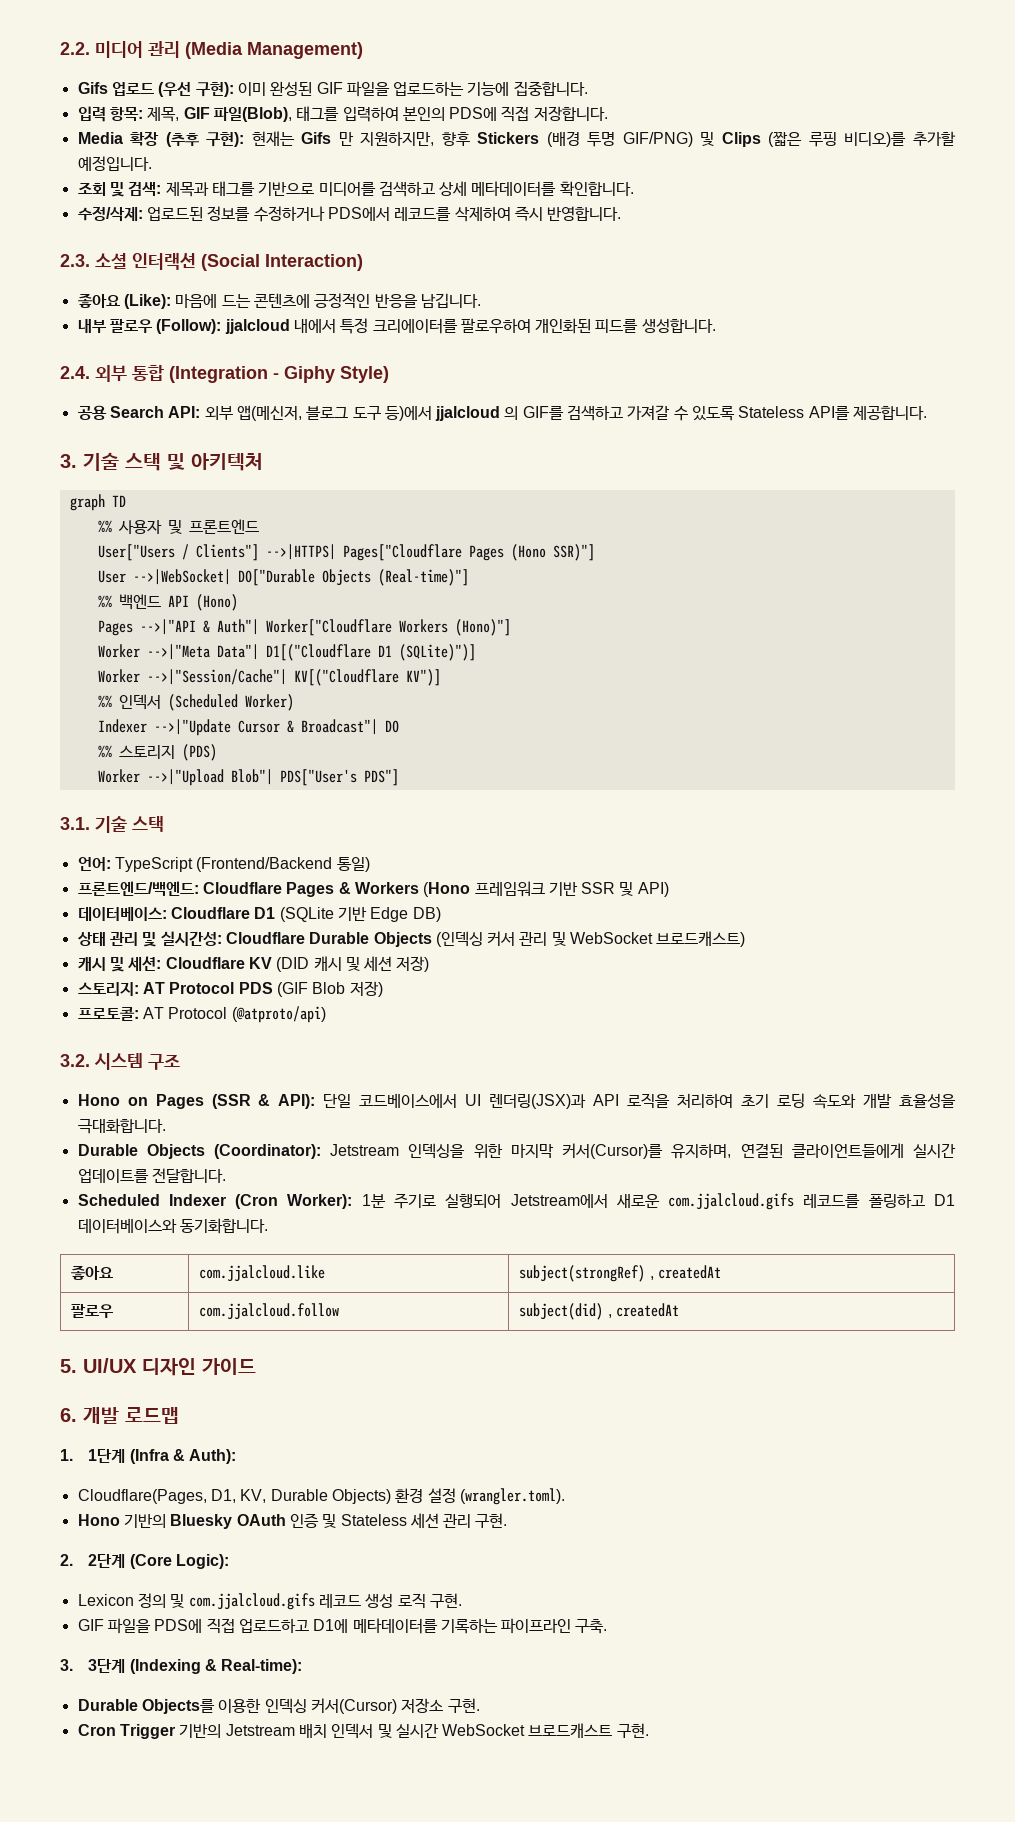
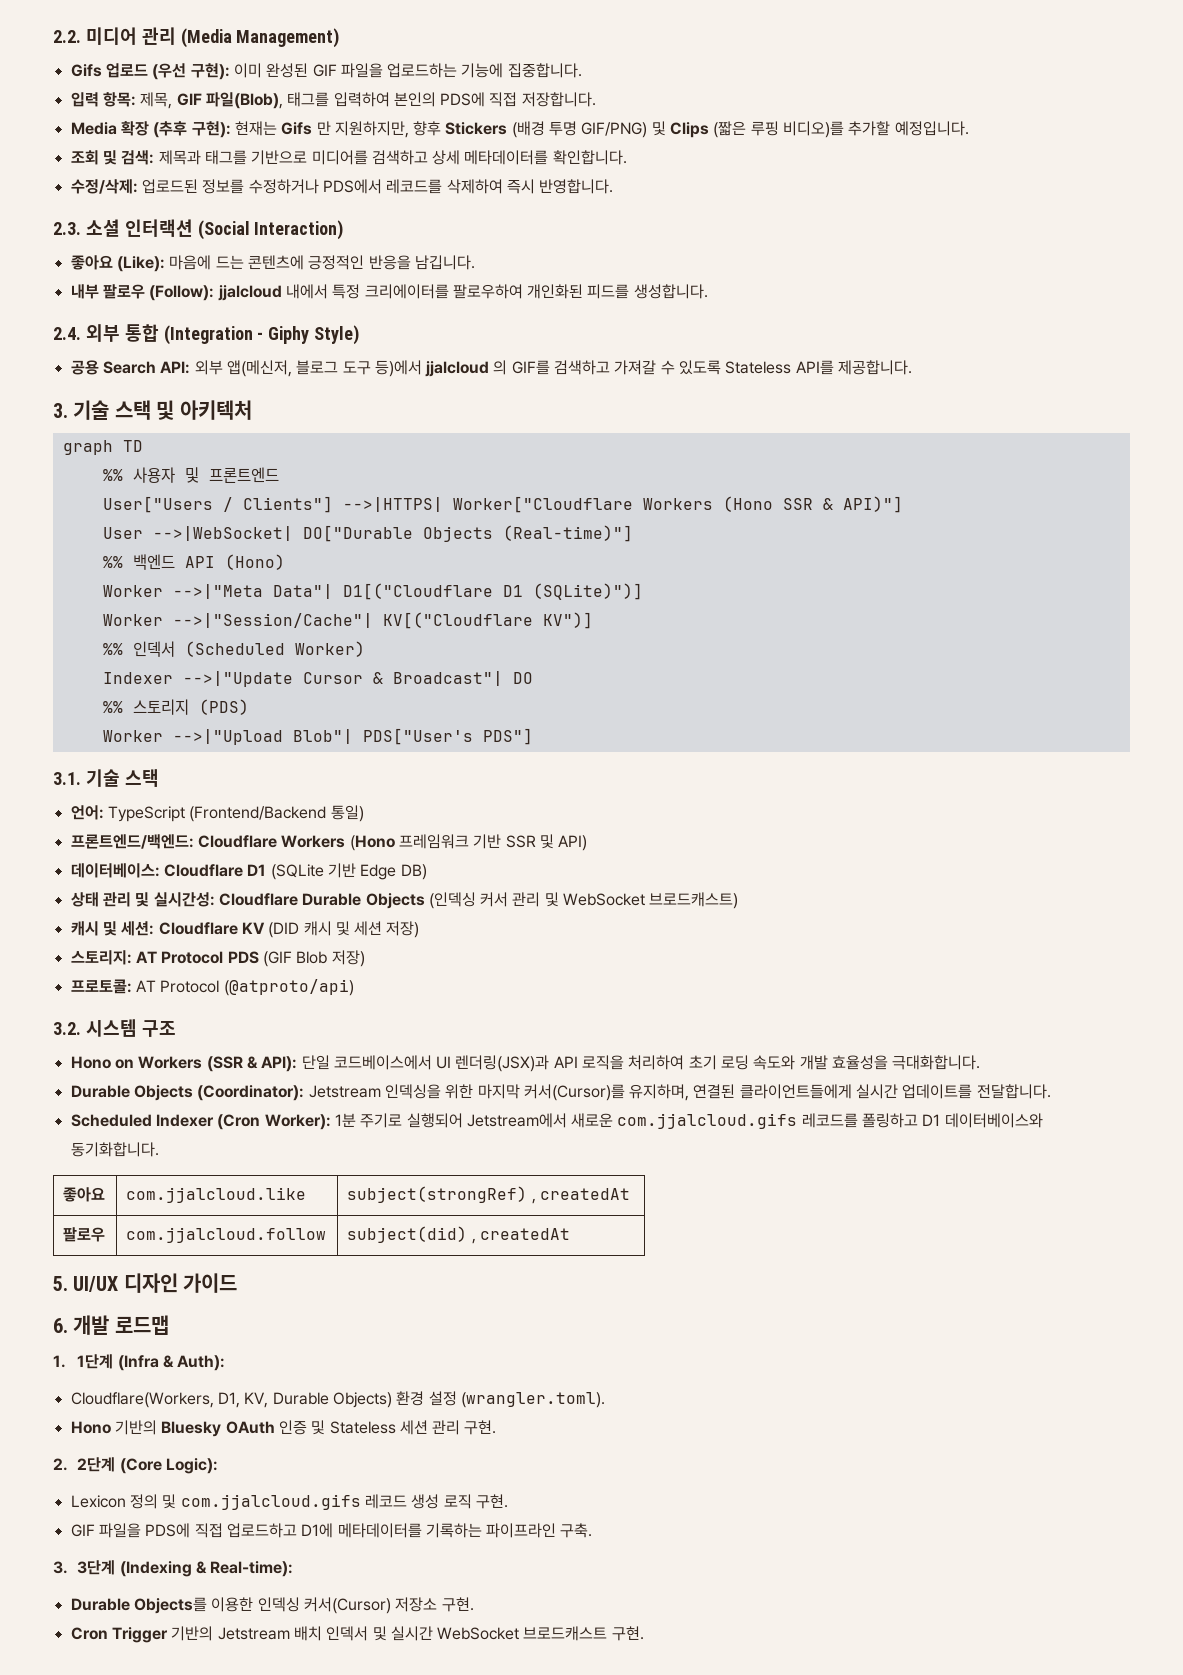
- User["Users / Clients"] -->|HTTPS| Pages["Cloudflare Pages (Hono SSR)"]
+ User["Users / Clients"] -->|HTTPS| Worker["Cloudflare Workers (Hono SSR & API)"]
- Pages -->|"API & Auth"| Worker["Cloudflare Workers (Hono)"]
- 프론트엔드/백엔드: Cloudflare Pages & Workers (Hono 프레임워크 기반 SSR 및 API)
+ 프론트엔드/백엔드: Cloudflare Workers (Hono 프레임워크 기반 SSR 및 API)
- Hono on Pages (SSR & API): 단일 코드베이스에서 UI 렌더링(JSX)과 API 로직을 처리하여 초기 로딩 속도와 개발 효율성을 극대화합니다.
+ Hono on Workers (SSR & API): 단일 코드베이스에서 UI 렌더링(JSX)과 API 로직을 처리하여 초기 로딩 속도와 개발 효율성을 극대화합니다.
- Cloudflare(Pages, D1, KV, Durable Objects) 환경 설정 (wrangler.toml).
+ Cloudflare(Workers, D1, KV, Durable Objects) 환경 설정 (wrangler.toml).

